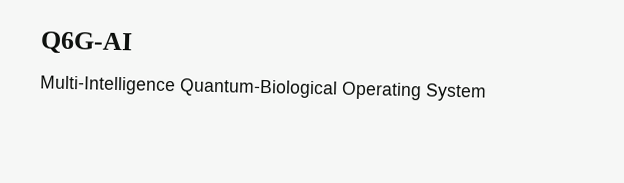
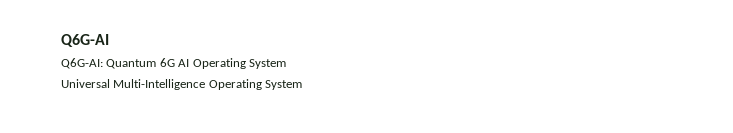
- Multi-Intelligence Quantum-Biological Operating System
+ Q6G-AI: Quantum 6G AI Operating System
+ Universal Multi-Intelligence Operating System

